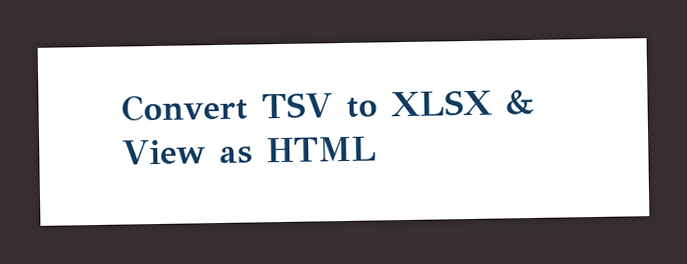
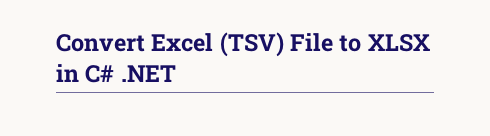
- Convert TSV to XLSX & View as HTML
+ Convert Excel (TSV) File to XLSX in C# .NET

